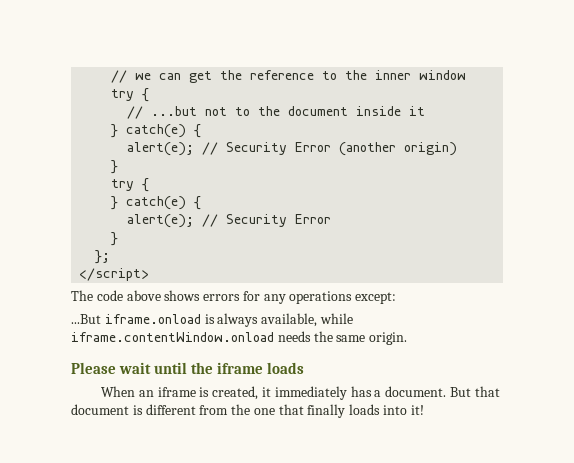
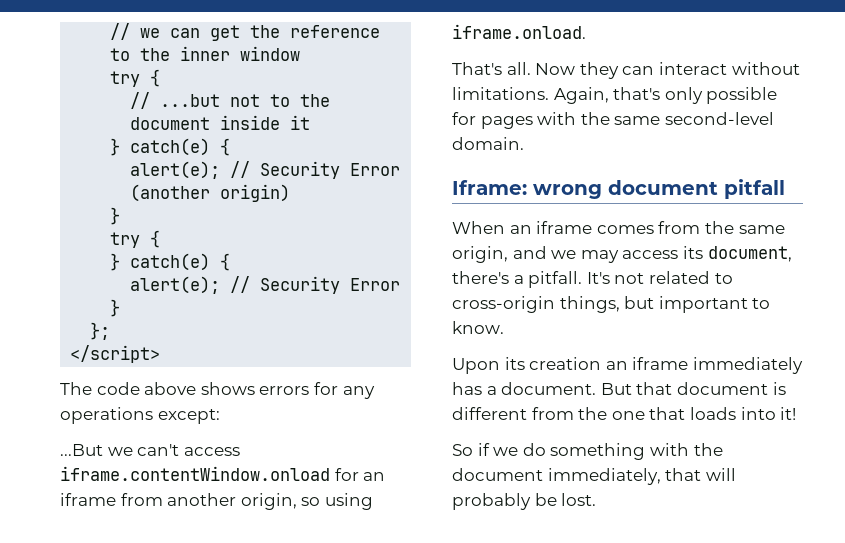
- ...But iframe.onload is always available, while iframe.contentWindow.onload needs the same origin.
- Please wait until the iframe loads
- When an iframe is created, it immediately has a document.
+ ...But we can't access iframe.contentWindow.onload for an iframe from another origin, so using iframe.onload.
+ That's all. Now they can interact without limitations. Again, that's only possible for pages with the same second-level domain.
+ Iframe: wrong document pitfall
+ When an iframe comes from the same origin, and we may access its document, there's a pitfall. It's not related to cross-origin things, but important to know.
+ Upon its creation an iframe immediately has a document.
- But that document is different from the one that finally loads into it!
+ But that document is different from the one that loads into it!
+ So if we do something with the document immediately, that will probably be lost.

